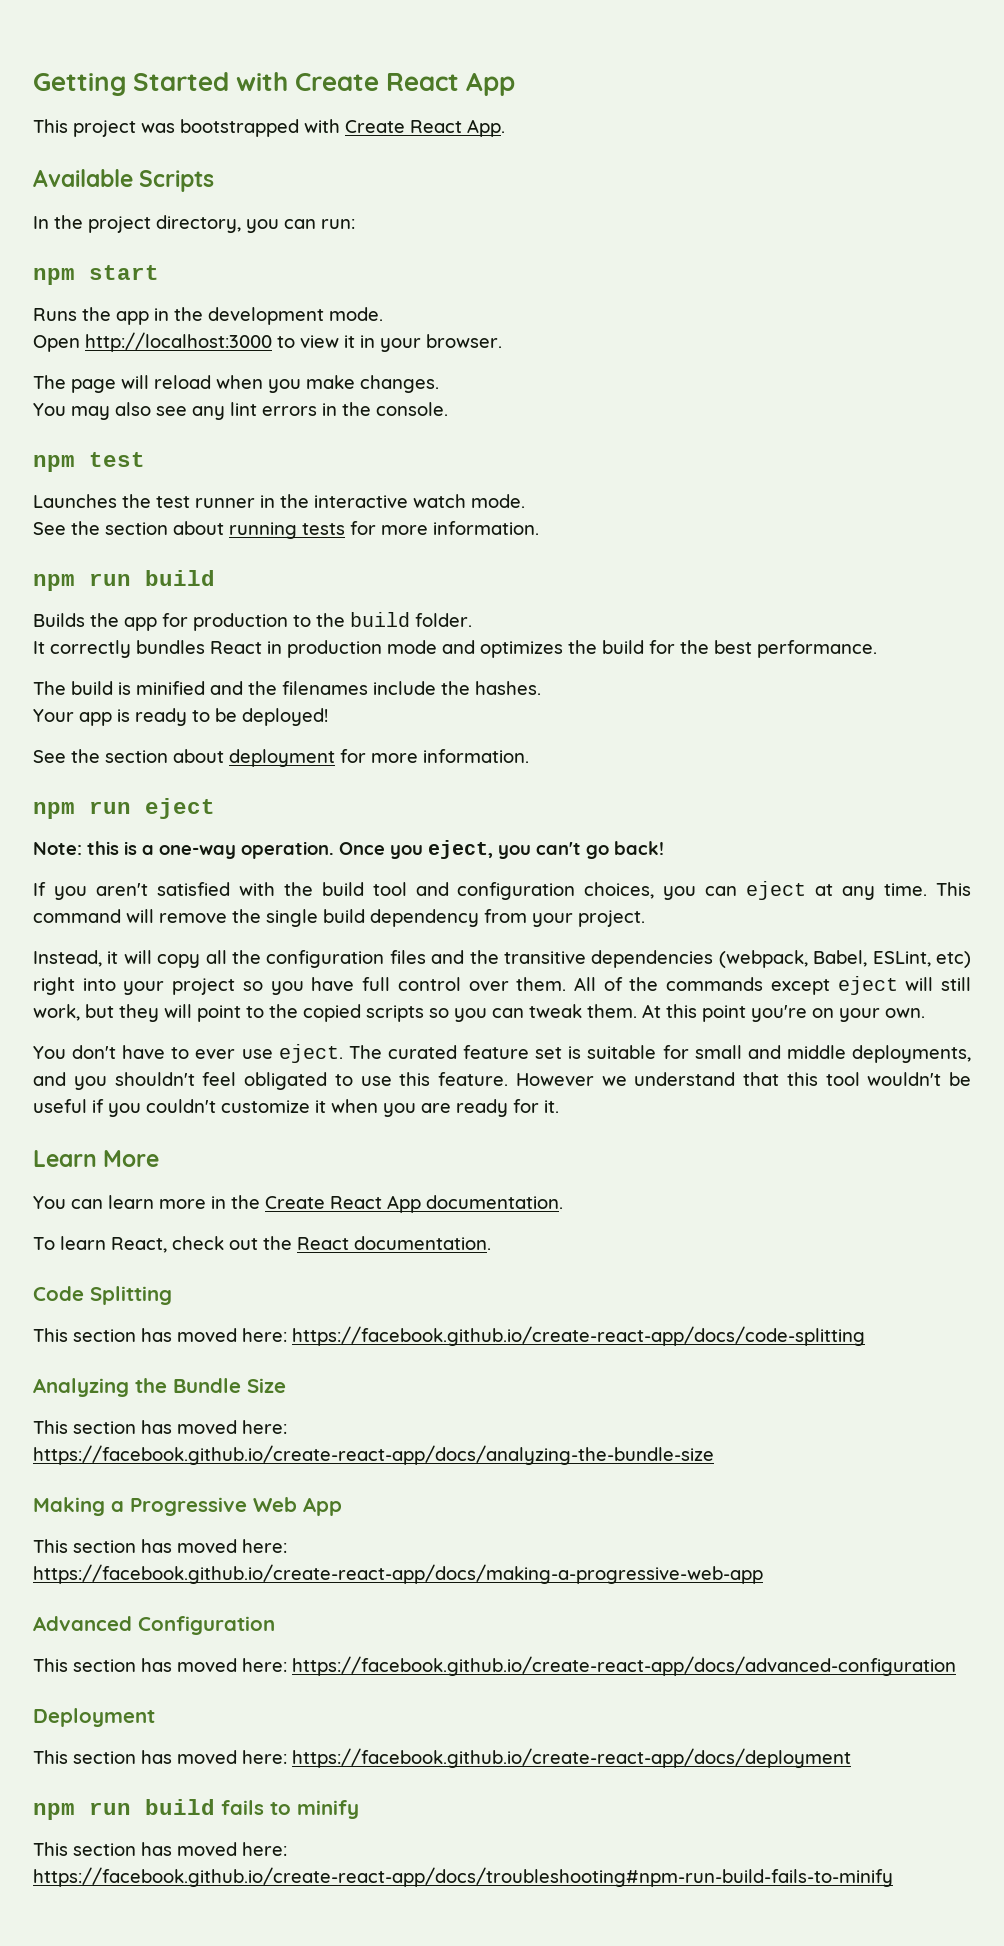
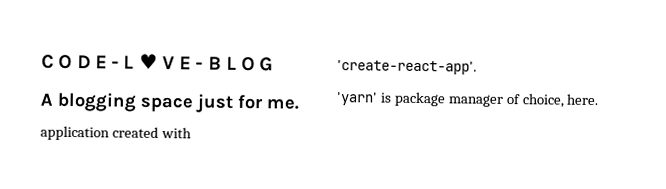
- Getting Started with Create React App
- This project was bootstrapped with Create React App.
- Available Scripts
- In the project directory, you can run:
- npm start
- Runs the app in the development mode.
- Open http://localhost:3000 to view it in your browser.
- The page will reload when you make changes.
- You may also see any lint errors in the console.
- npm test
- Launches the test runner in the interactive watch mode.
- See the section about running tests for more information.
- npm run build
- Builds the app for production to the build folder.
- It correctly bundles React in production mode and optimizes the build for the best performance.
- The build is minified and the filenames include the hashes.
- Your app is ready to be deployed!
- See the section about deployment for more information.
- npm run eject
- Note: this is a one-way operation. Once you eject, you can't go back!
- If you aren't satisfied with the build tool and configuration choices, you can eject at any time. This command will remove the single build dependency from your project.
- Instead, it will copy all the configuration files and the transitive dependencies (webpack, Babel, ESLint, etc) right into your project so you have full control over them. All of the commands except eject will still work, but they will point to the copied scripts so you can tweak them. At this point you're on your own.
- You don't have to ever use eject. The curated feature set is suitable for small and middle deployments, and you shouldn't feel obligated to use this feature. However we understand that this tool wouldn't be useful if you couldn't customize it when you are ready for it.
- Learn More
- You can learn more in the Create React App documentation.
- To learn React, check out the React documentation.
- Code Splitting
- This section has moved here: https://facebook.github.io/create-react-app/docs/code-splitting
- Analyzing the Bundle Size
- This section has moved here: https://facebook.github.io/create-react-app/docs/analyzing-the-bundle-size
- Making a Progressive Web App
- This section has moved here: https://facebook.github.io/create-react-app/docs/making-a-progressive-web-app
- Advanced Configuration
- This section has moved here: https://facebook.github.io/create-react-app/docs/advanced-configuration
- Deployment
- This section has moved here: https://facebook.github.io/create-react-app/docs/deployment
- npm run build fails to minify
- This section has moved here: https://facebook.github.io/create-react-app/docs/troubleshooting#npm-run-build-fails-to-minify
+ C O D E - L ♥ V E - B L O G
+ A blogging space just for me.
+ application created with 'create-react-app'.
+ 'yarn' is package manager of choice, here.

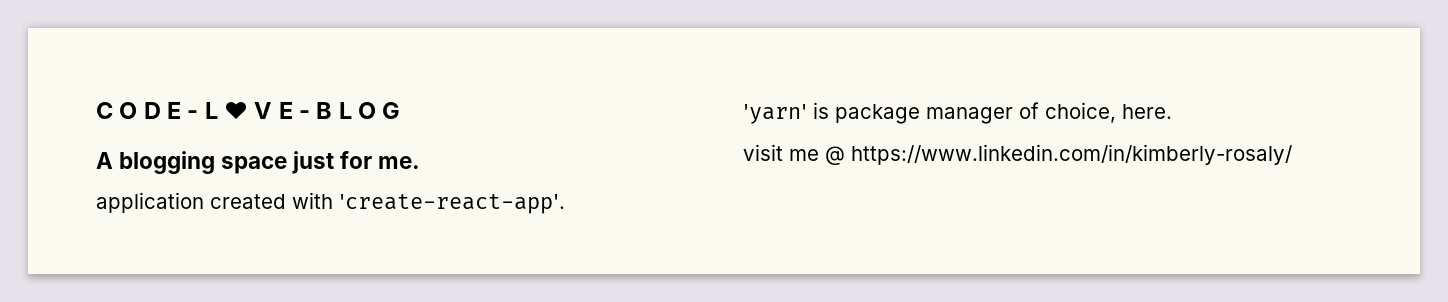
+ visit me @ https://www.linkedin.com/in/kimberly-rosaly/

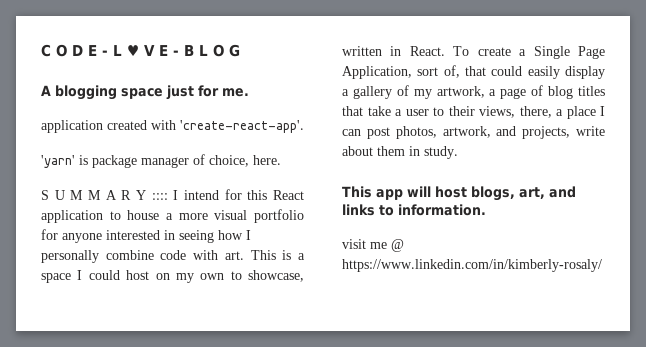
+ S U M M A R Y :::: I intend for this React application to house a more visual portfolio for anyone interested in seeing how I personally combine code with art. This is a space I could host on my own to showcase, written in React. To create a Single Page Application, sort of, that could easily display a gallery of my artwork, a page of blog titles that take a user to their views, there, a place I can post photos, artwork, and projects, write about them in study.
+ This app will host blogs, art, and links to information.

